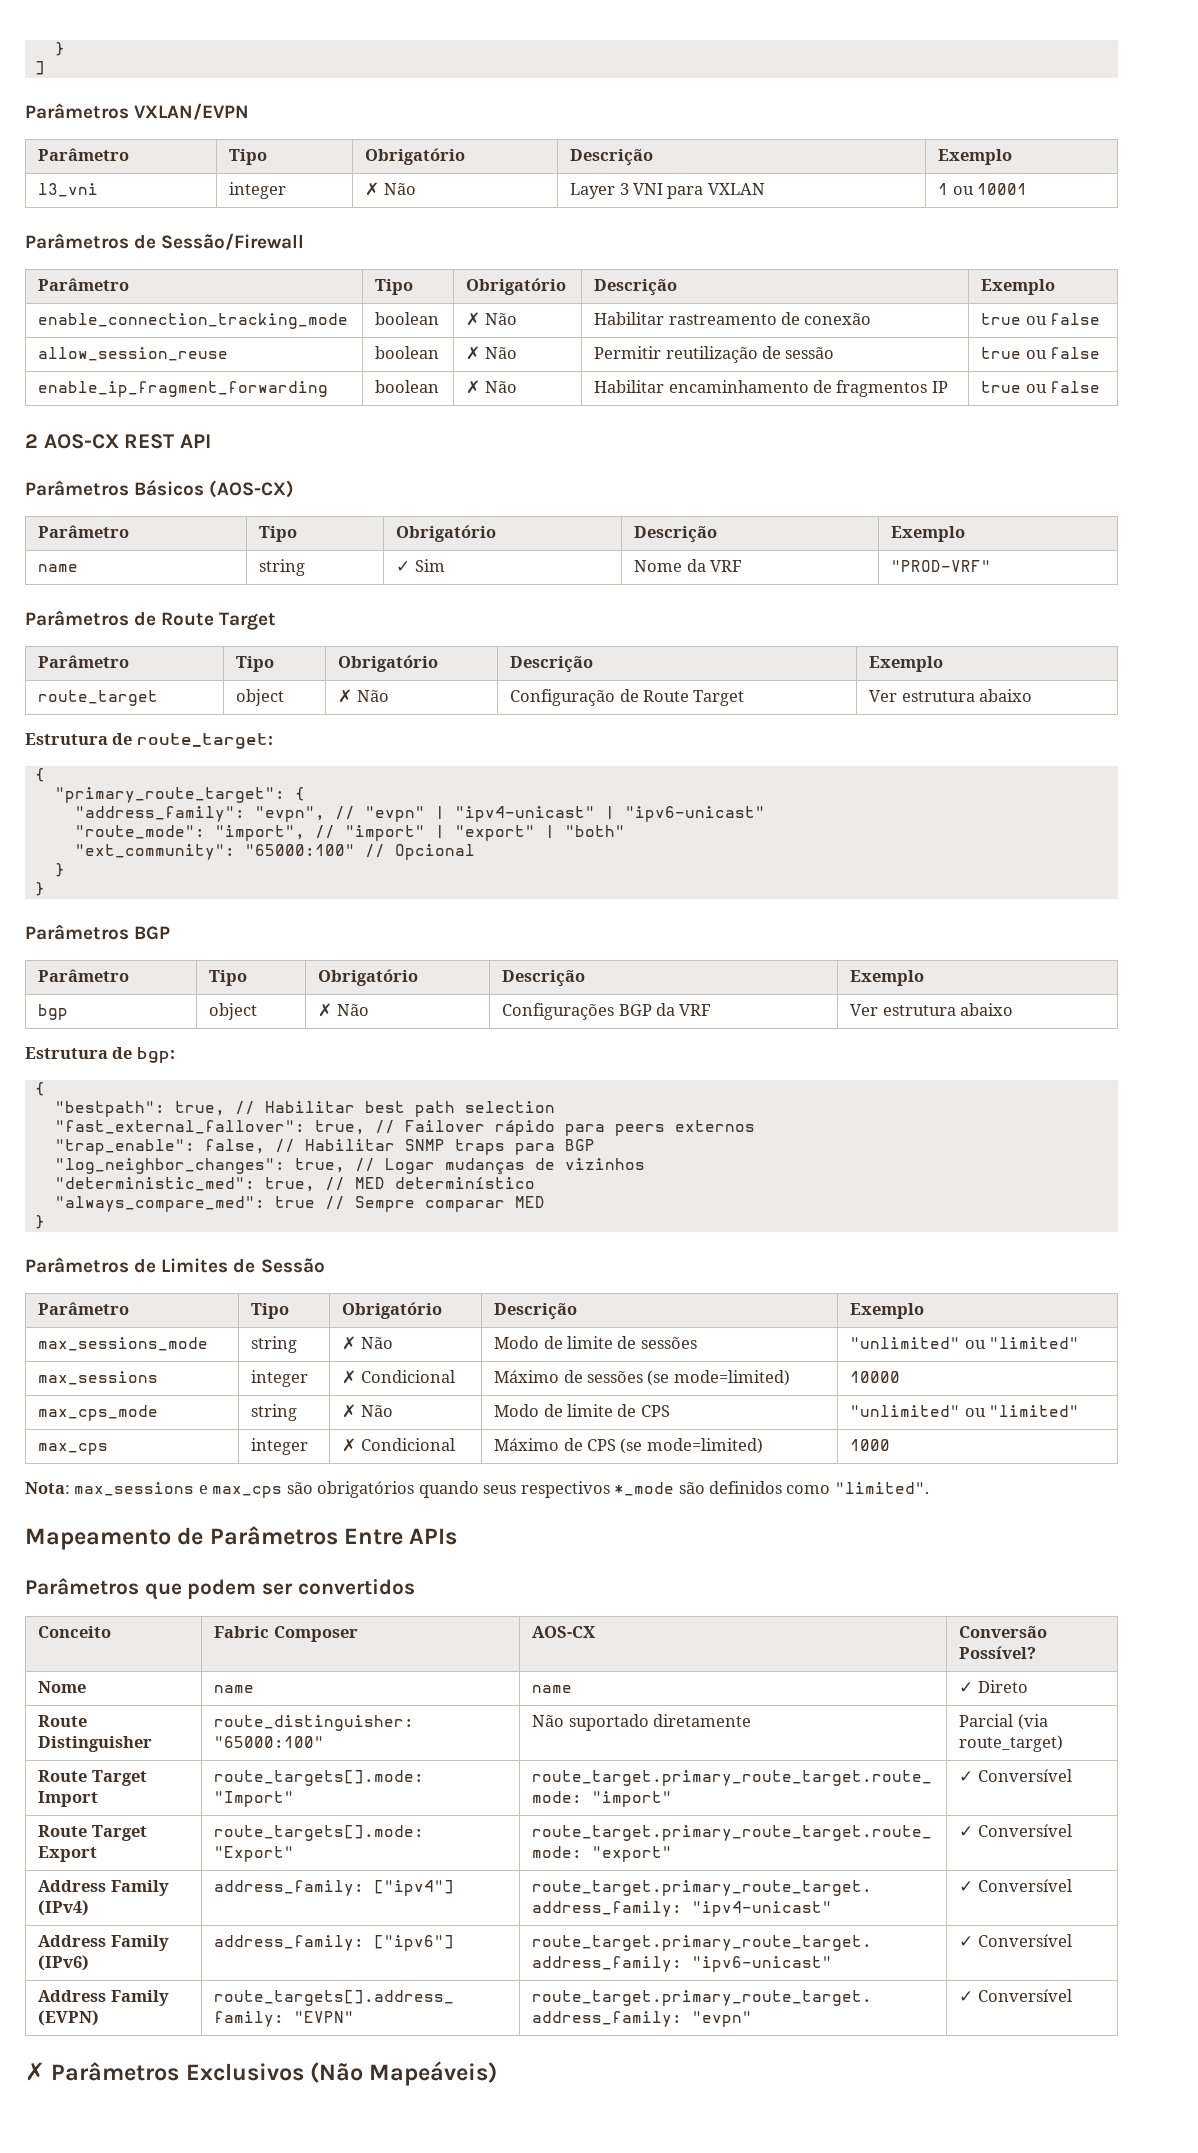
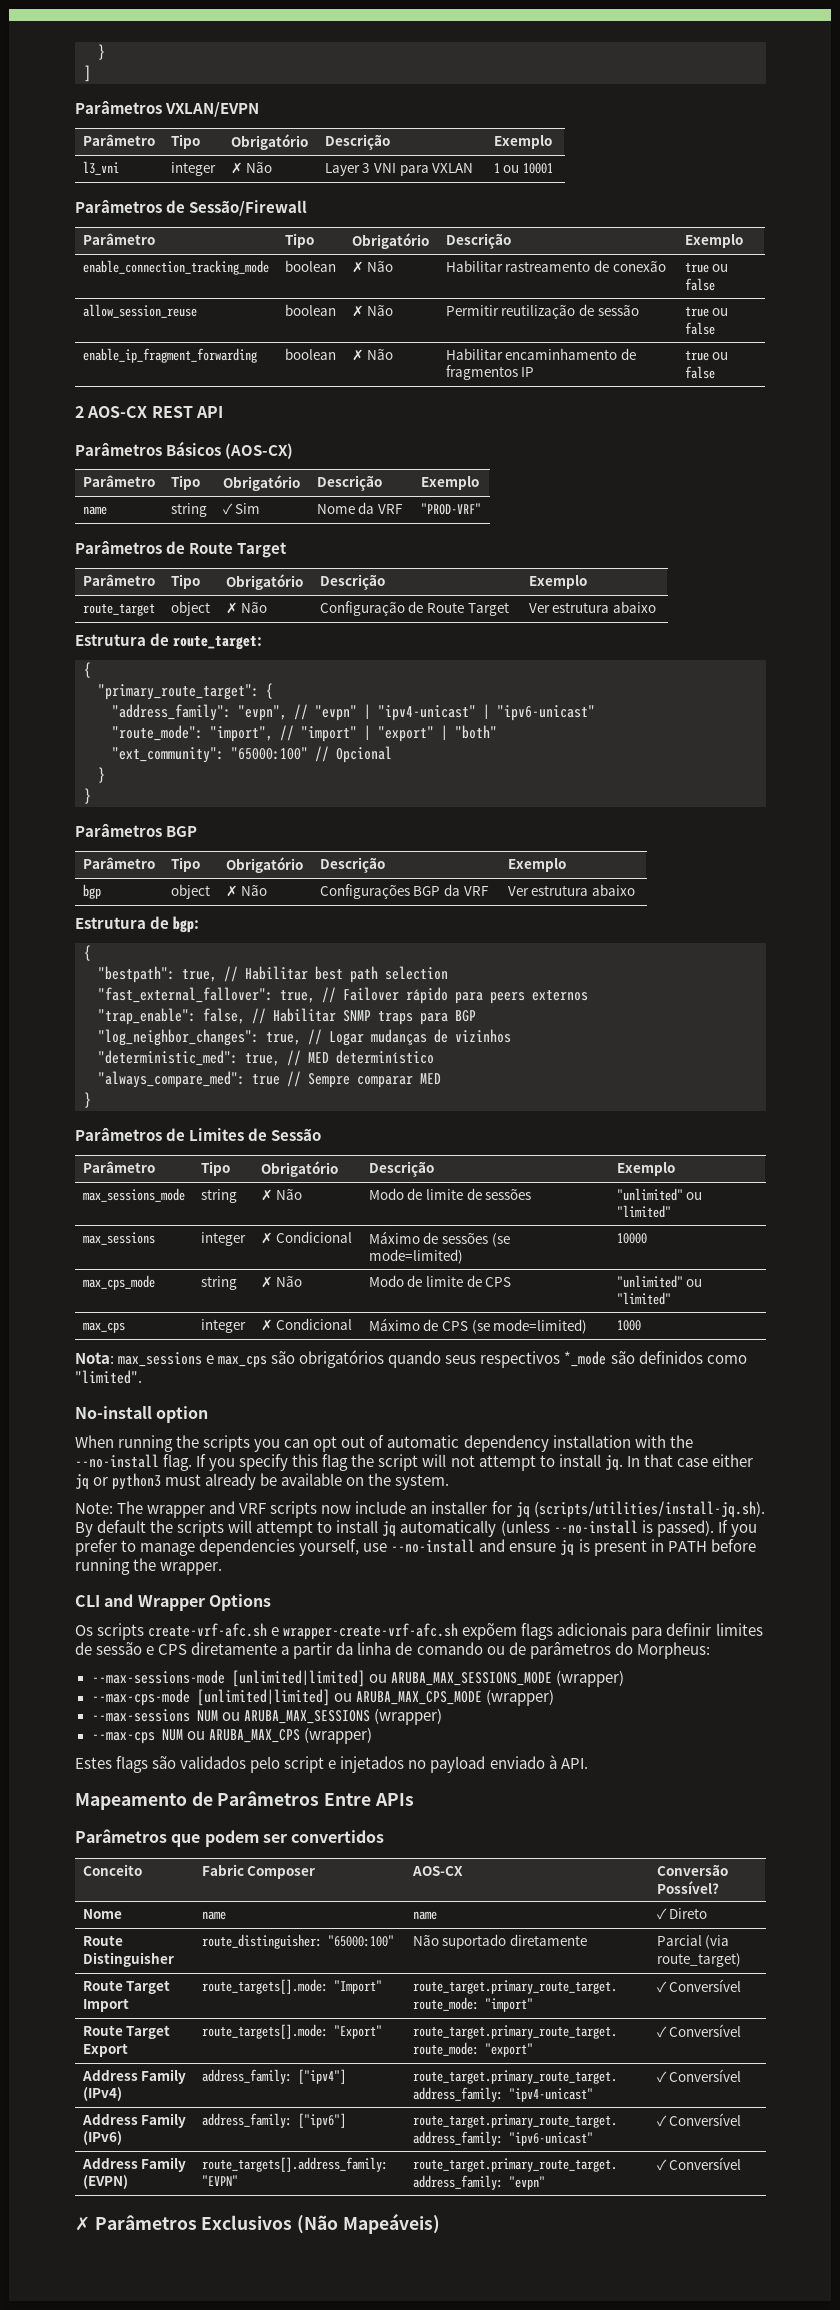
+ No-install option
+ When running the scripts you can opt out of automatic dependency installation with the --no-install flag. If you specify this flag the script will not attempt to install jq. In that case either jq or python3 must already be available on the system.
+ Note: The wrapper and VRF scripts now include an installer for jq (scripts/utilities/install-jq.sh). By default the scripts will attempt to install jq automatically (unless --no-install is passed). If you prefer to manage dependencies yourself, use --no-install and ensure jq is present in PATH before running the wrapper.
+ CLI and Wrapper Options
+ Os scripts create-vrf-afc.sh e wrapper-create-vrf-afc.sh expõem flags adicionais para definir limites de sessão e CPS diretamente a partir da linha de comando ou de parâmetros do Morpheus:
+ --max-sessions-mode [unlimited|limited] ou ARUBA_MAX_SESSIONS_MODE (wrapper)
+ --max-cps-mode [unlimited|limited] ou ARUBA_MAX_CPS_MODE (wrapper)
+ --max-sessions NUM ou ARUBA_MAX_SESSIONS (wrapper)
+ --max-cps NUM ou ARUBA_MAX_CPS (wrapper)
+ Estes flags são validados pelo script e injetados no payload enviado à API.

